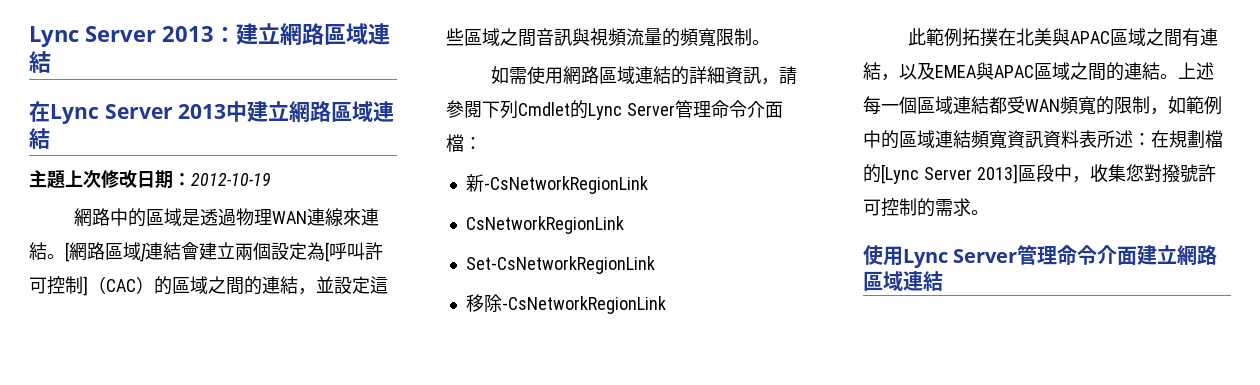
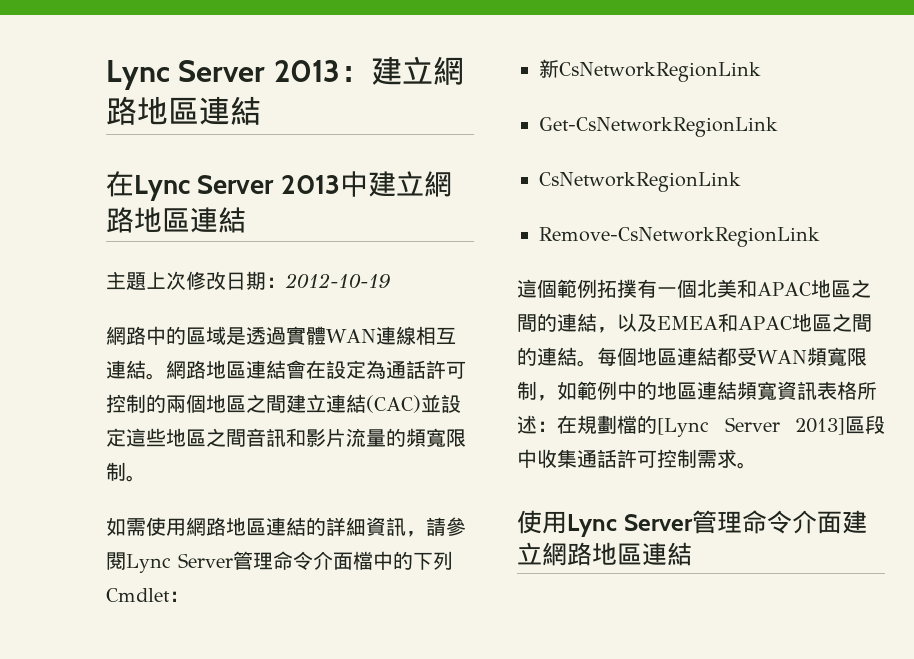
- Lync Server 2013：建立網路區域連結
+ Lync Server 2013：建立網路地區連結
- 在Lync Server 2013中建立網路區域連結
+ 在Lync Server 2013中建立網路地區連結
- 網路中的區域是透過物理WAN連線來連結。[網路區域]連結會建立兩個設定為[呼叫許可控制]（CAC）的區域之間的連結，並設定這些區域之間音訊與視頻流量的頻寬限制。
+ 網路中的區域是透過實體WAN連線相互連結。網路地區連結會在設定為通話許可控制的兩個地區之間建立連結(CAC)並設定這些地區之間音訊和影片流量的頻寬限制。
- 如需使用網路區域連結的詳細資訊，請參閱下列Cmdlet的Lync Server管理命令介面檔：
+ 如需使用網路地區連結的詳細資訊，請參閱Lync Server管理命令介面檔中的下列Cmdlet：
- 新-CsNetworkRegionLink
+ 新CsNetworkRegionLink
+ Get-CsNetworkRegionLink
  CsNetworkRegionLink
- Set-CsNetworkRegionLink
- 移除-CsNetworkRegionLink
- 此範例拓撲在北美與APAC區域之間有連結，以及EMEA與APAC區域之間的連結。
+ Remove-CsNetworkRegionLink
+ 這個範例拓撲有一個北美和APAC地區之間的連結，以及EMEA和APAC地區之間的連結。
- 上述每一個區域連結都受WAN頻寬的限制，如範例中的區域連結頻寬資訊資料表所述：在規劃檔的[Lync Server 2013]區段中，收集您對撥號許可控制的需求。
+ 每個地區連結都受WAN頻寬限制，如範例中的地區連結頻寬資訊表格所述：在規劃檔的[Lync Server 2013]區段中收集通話許可控制需求。
- 使用Lync Server管理命令介面建立網路區域連結
+ 使用Lync Server管理命令介面建立網路地區連結

